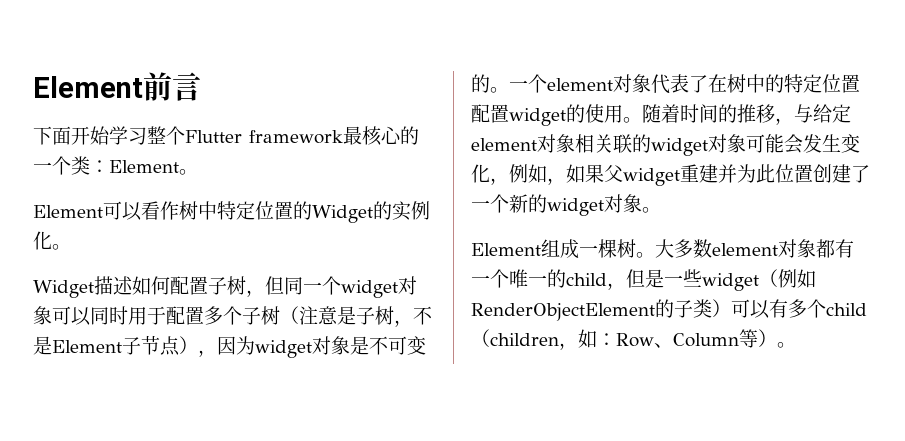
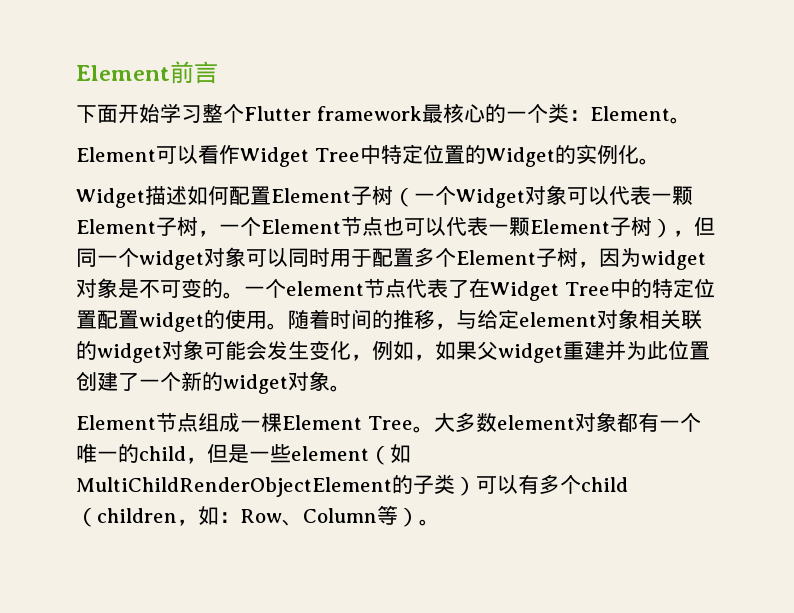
- Element可以看作树中特定位置的Widget的实例化。
+ Element可以看作Widget Tree中特定位置的Widget的实例化。
- Widget描述如何配置子树，但同一个widget对象可以同时用于配置多个子树（注意是子树，不是Element子节点），因为widget对象是不可变的。
+ Widget描述如何配置Element子树（一个Widget对象可以代表一颗Element子树，一个Element节点也可以代表一颗Element子树），但同一个widget对象可以同时用于配置多个Element子树，因为widget对象是不可变的。
- 一个element对象代表了在树中的特定位置配置widget的使用。
+ 一个element节点代表了在Widget Tree中的特定位置配置widget的使用。
- Element组成一棵树。
+ Element节点组成一棵Element Tree。
- 大多数element对象都有一个唯一的child，但是一些widget（例如RenderObjectElement的子类）可以有多个child（children，如：Row、Column等）。
+ 大多数element对象都有一个唯一的child，但是一些element（如MultiChildRenderObjectElement的子类）可以有多个child（children，如：Row、Column等）。

